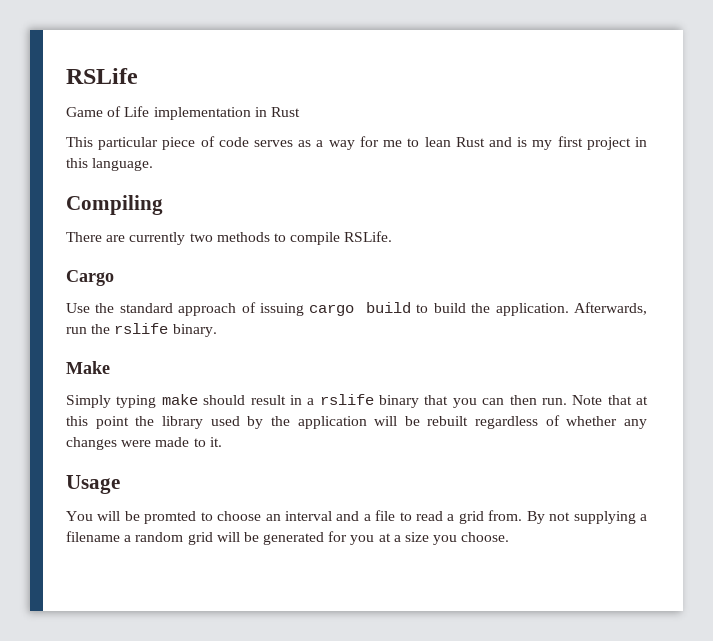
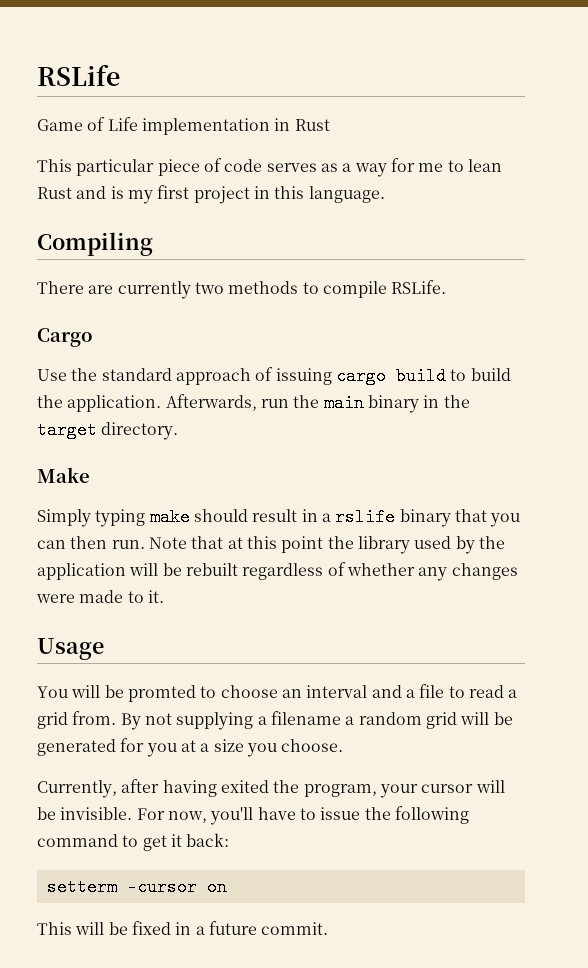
- Afterwards, run the rslife binary.
+ Afterwards, run the main binary in the target directory.
+ Currently, after having exited the program, your cursor will be invisible. For now, you'll have to issue the following command to get it back:
+ setterm -cursor on
+ This will be fixed in a future commit.

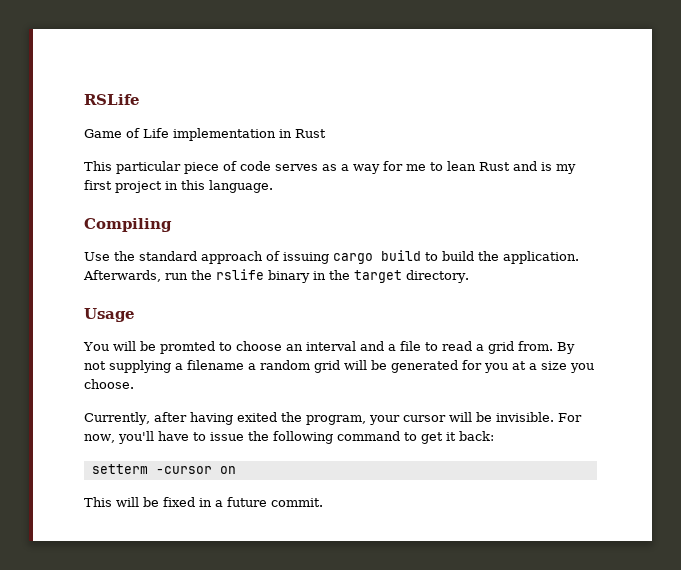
- There are currently two methods to compile RSLife.
- Cargo
- Afterwards, run the main binary in the target directory.
+ Afterwards, run the rslife binary in the target directory.
- Make
- Simply typing make should result in a rslife binary that you can then run. Note that at this point the library used by the application will be rebuilt regardless of whether any changes were made to it.

